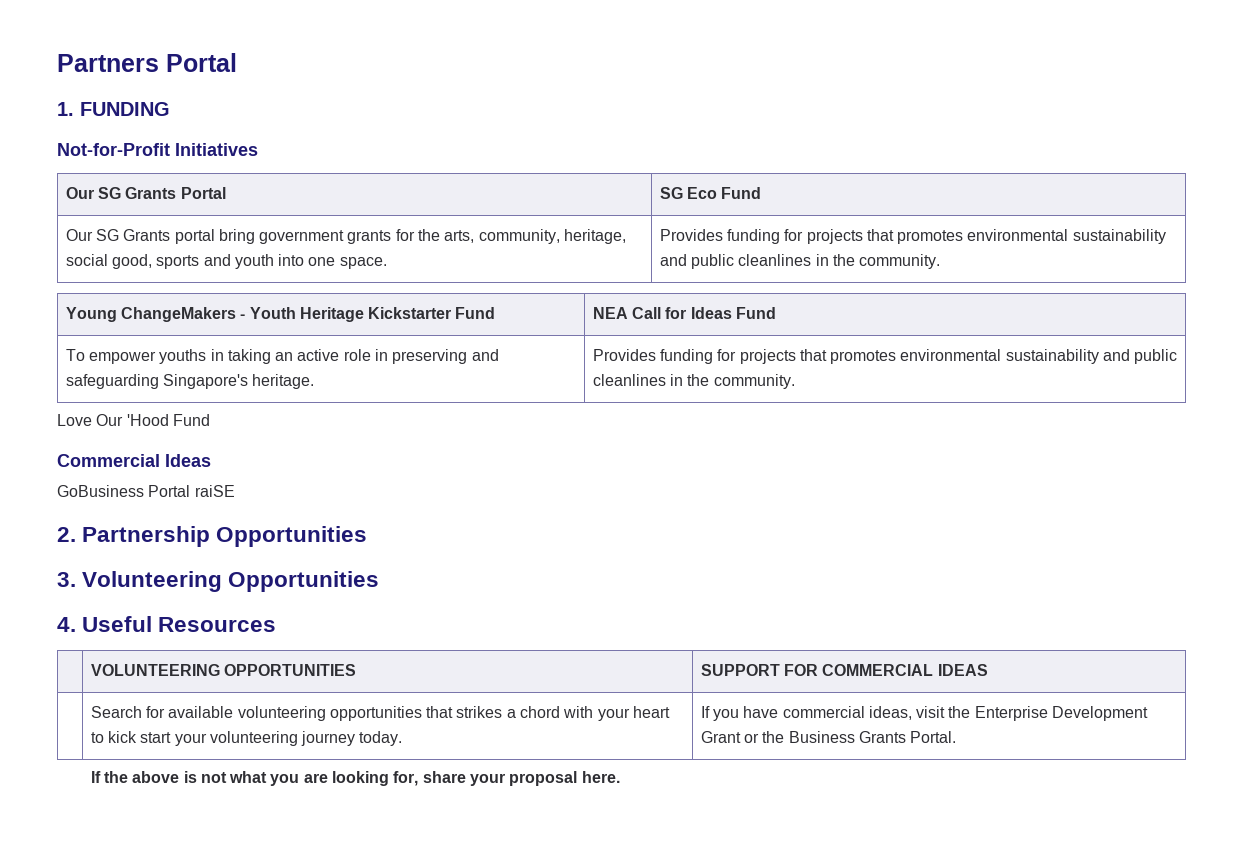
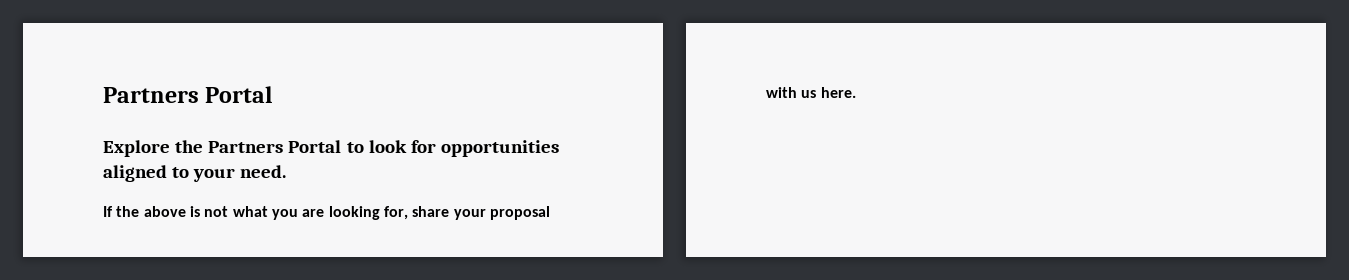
- 1. FUNDING
- Not-for-Profit Initiatives
- Our SG Grants Portal | SG Eco Fund
- Our SG Grants portal bring government grants for the arts, community, heritage, social good, sports and youth into one space. | Provides funding for projects that promotes environmental sustainability and public cleanlines in the community.
- Young ChangeMakers - Youth Heritage Kickstarter Fund | NEA Call for Ideas Fund
- To empower youths in taking an active role in preserving and safeguarding Singapore's heritage. | Provides funding for projects that promotes environmental sustainability and public cleanlines in the community.
- Love Our 'Hood Fund
- Commercial Ideas
- GoBusiness Portal raiSE
- 2. Partnership Opportunities
- 3. Volunteering Opportunities
- 4. Useful Resources
- | VOLUNTEERING OPPORTUNITIES | SUPPORT FOR COMMERCIAL IDEAS
- | Search for available volunteering opportunities that strikes a chord with your heart to kick start your volunteering journey today. | If you have commercial ideas, visit the Enterprise Development Grant or the Business Grants Portal.
+ Explore the Partners Portal to look for opportunities aligned to your need.
- If the above is not what you are looking for, share your proposal here.
+ If the above is not what you are looking for, share your proposal with us here.

